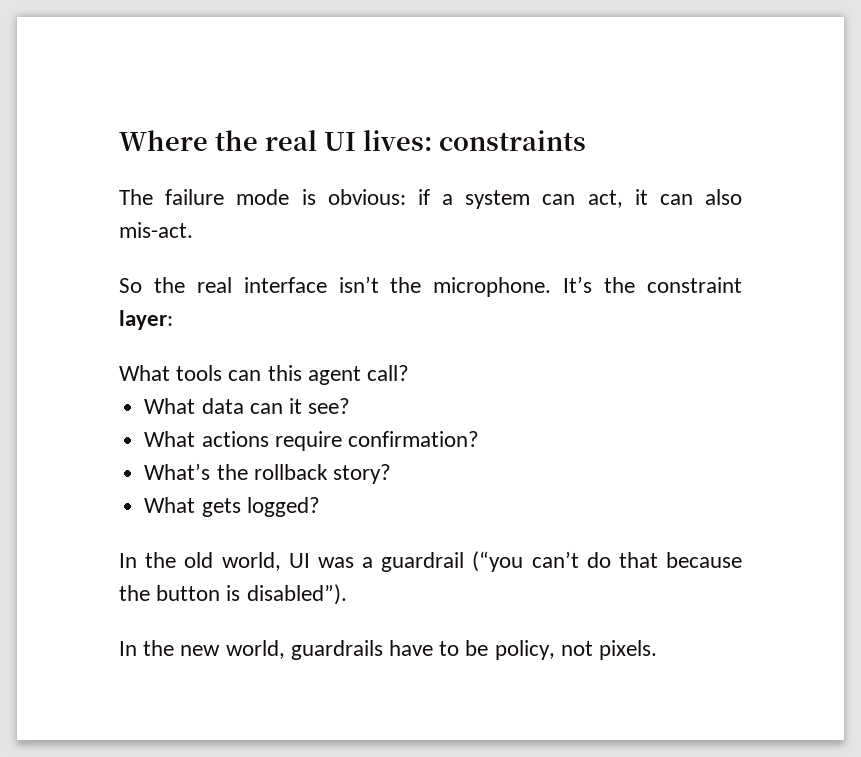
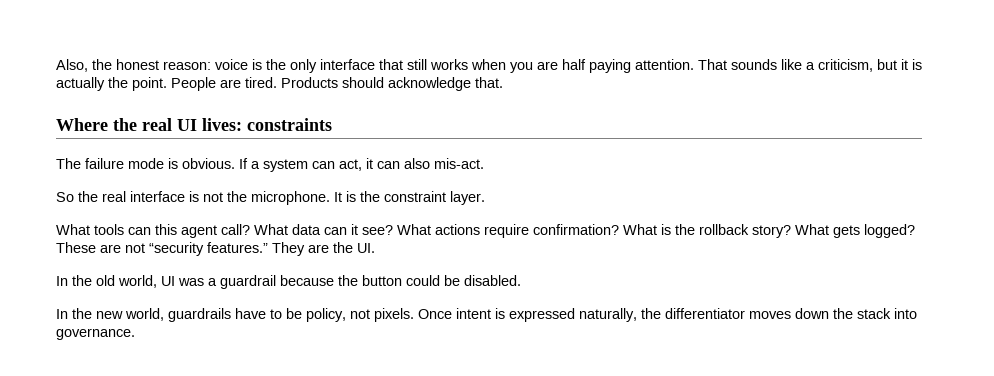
+ Also, the honest reason: voice is the only interface that still works when you are half paying attention. That sounds like a criticism, but it is actually the point. People are tired. Products should acknowledge that.
- The failure mode is obvious: if a system can act, it can also mis-act.
+ The failure mode is obvious. If a system can act, it can also mis-act.
- So the real interface isn’t the microphone. It’s the constraint layer:
+ So the real interface is not the microphone. It is the constraint layer.
- What tools can this agent call?
- What data can it see?
- What actions require confirmation?
- What’s the rollback story?
- What gets logged?
+ What tools can this agent call? What data can it see? What actions require confirmation? What is the rollback story? What gets logged? These are not “security features.” They are the UI.
- In the old world, UI was a guardrail (“you can’t do that because the button is disabled”).
+ In the old world, UI was a guardrail because the button could be disabled.
+ Once intent is expressed naturally, the differentiator moves down the stack into governance.

